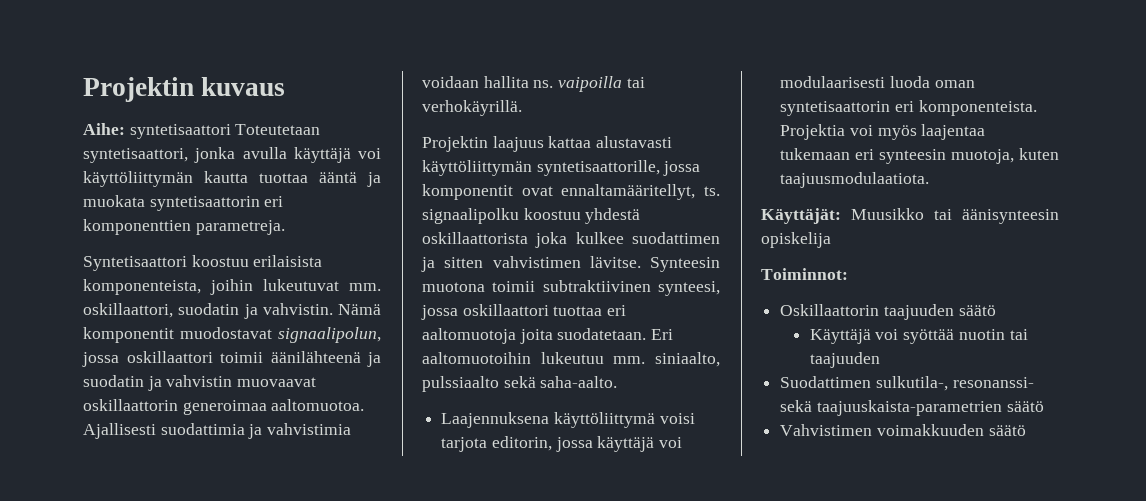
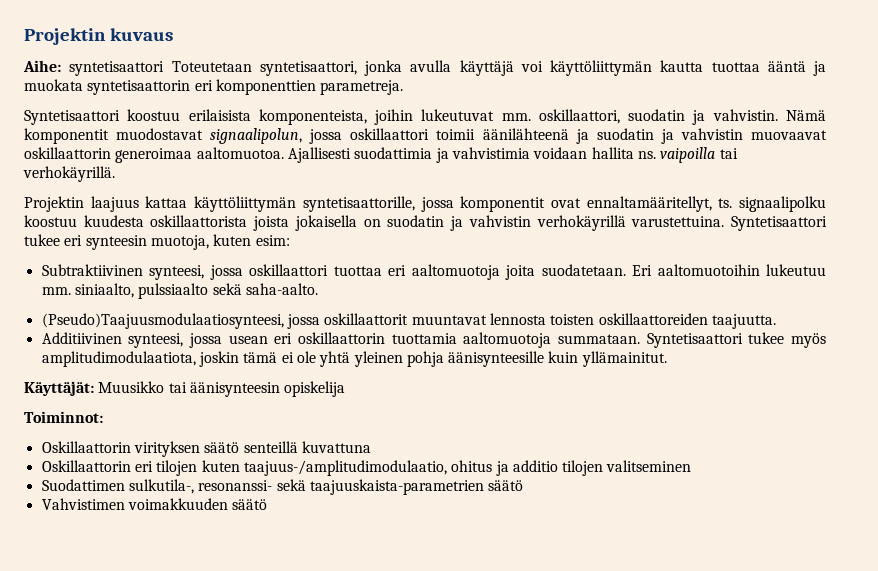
- Projektin laajuus kattaa alustavasti käyttöliittymän syntetisaattorille, jossa komponentit ovat ennaltamääritellyt, ts. signaalipolku koostuu yhdestä oskillaattorista joka kulkee suodattimen ja sitten vahvistimen lävitse. Synteesin muotona toimii subtraktiivinen synteesi, jossa oskillaattori tuottaa eri aaltomuotoja joita suodatetaan.
+ Projektin laajuus kattaa käyttöliittymän syntetisaattorille, jossa komponentit ovat ennaltamääritellyt, ts. signaalipolku koostuu kuudesta oskillaattorista joista jokaisella on suodatin ja vahvistin verhokäyrillä varustettuina. Syntetisaattori tukee eri synteesin muotoja, kuten esim:
+ Subtraktiivinen synteesi, jossa oskillaattori tuottaa eri aaltomuotoja joita suodatetaan.
- Laajennuksena käyttöliittymä voisi tarjota editorin, jossa käyttäjä voi modulaarisesti luoda oman syntetisaattorin eri komponenteista. Projektia voi myös laajentaa tukemaan eri synteesin muotoja, kuten taajuusmodulaatiota.
+ (Pseudo)Taajuusmodulaatiosynteesi, jossa oskillaattorit muuntavat lennosta toisten oskillaattoreiden taajuutta.
+ Additiivinen synteesi, jossa usean eri oskillaattorin tuottamia aaltomuotoja summataan. Syntetisaattori tukee myös amplitudimodulaatiota, joskin tämä ei ole yhtä yleinen pohja äänisynteesille kuin yllämainitut.
- Oskillaattorin taajuuden säätö
- Käyttäjä voi syöttää nuotin tai taajuuden
+ Oskillaattorin virityksen säätö senteillä kuvattuna
+ Oskillaattorin eri tilojen kuten taajuus-/amplitudimodulaatio, ohitus ja additio tilojen valitseminen

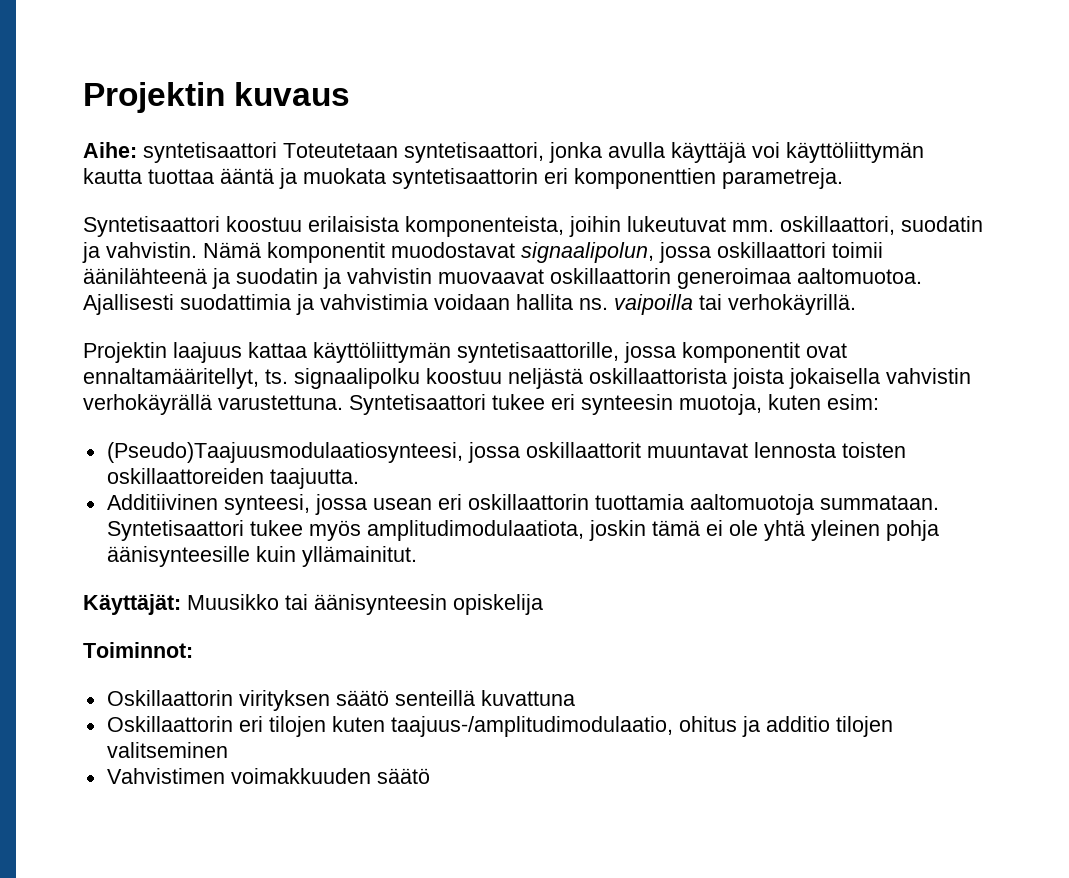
- Projektin laajuus kattaa käyttöliittymän syntetisaattorille, jossa komponentit ovat ennaltamääritellyt, ts. signaalipolku koostuu kuudesta oskillaattorista joista jokaisella on suodatin ja vahvistin verhokäyrillä varustettuina.
+ Projektin laajuus kattaa käyttöliittymän syntetisaattorille, jossa komponentit ovat ennaltamääritellyt, ts. signaalipolku koostuu neljästä oskillaattorista joista jokaisella vahvistin verhokäyrällä varustettuna.
- Subtraktiivinen synteesi, jossa oskillaattori tuottaa eri aaltomuotoja joita suodatetaan. Eri aaltomuotoihin lukeutuu mm. siniaalto, pulssiaalto sekä saha-aalto.
- Suodattimen sulkutila-, resonanssi- sekä taajuuskaista-parametrien säätö

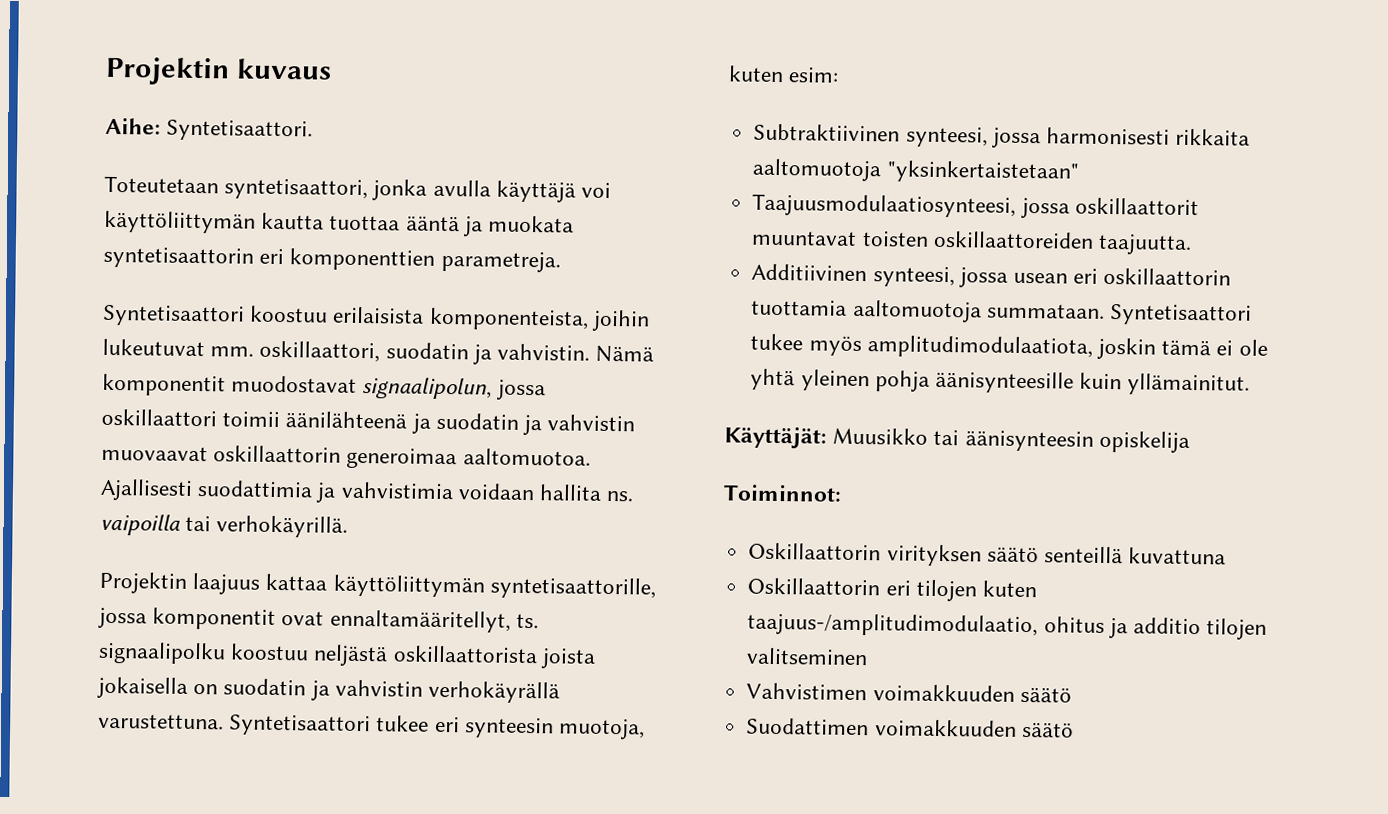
- Aihe: syntetisaattori Toteutetaan syntetisaattori, jonka avulla käyttäjä voi käyttöliittymän kautta tuottaa ääntä ja muokata syntetisaattorin eri komponenttien parametreja.
+ Aihe: Syntetisaattori.
+ Toteutetaan syntetisaattori, jonka avulla käyttäjä voi käyttöliittymän kautta tuottaa ääntä ja muokata syntetisaattorin eri komponenttien parametreja.
- Projektin laajuus kattaa käyttöliittymän syntetisaattorille, jossa komponentit ovat ennaltamääritellyt, ts. signaalipolku koostuu neljästä oskillaattorista joista jokaisella vahvistin verhokäyrällä varustettuna.
+ Projektin laajuus kattaa käyttöliittymän syntetisaattorille, jossa komponentit ovat ennaltamääritellyt, ts. signaalipolku koostuu neljästä oskillaattorista joista jokaisella on suodatin ja vahvistin verhokäyrällä varustettuna.
- (Pseudo)Taajuusmodulaatiosynteesi, jossa oskillaattorit muuntavat lennosta toisten oskillaattoreiden taajuutta.
+ Subtraktiivinen synteesi, jossa harmonisesti rikkaita aaltomuotoja "yksinkertaistetaan"
+ Taajuusmodulaatiosynteesi, jossa oskillaattorit muuntavat toisten oskillaattoreiden taajuutta.
+ Suodattimen voimakkuuden säätö

